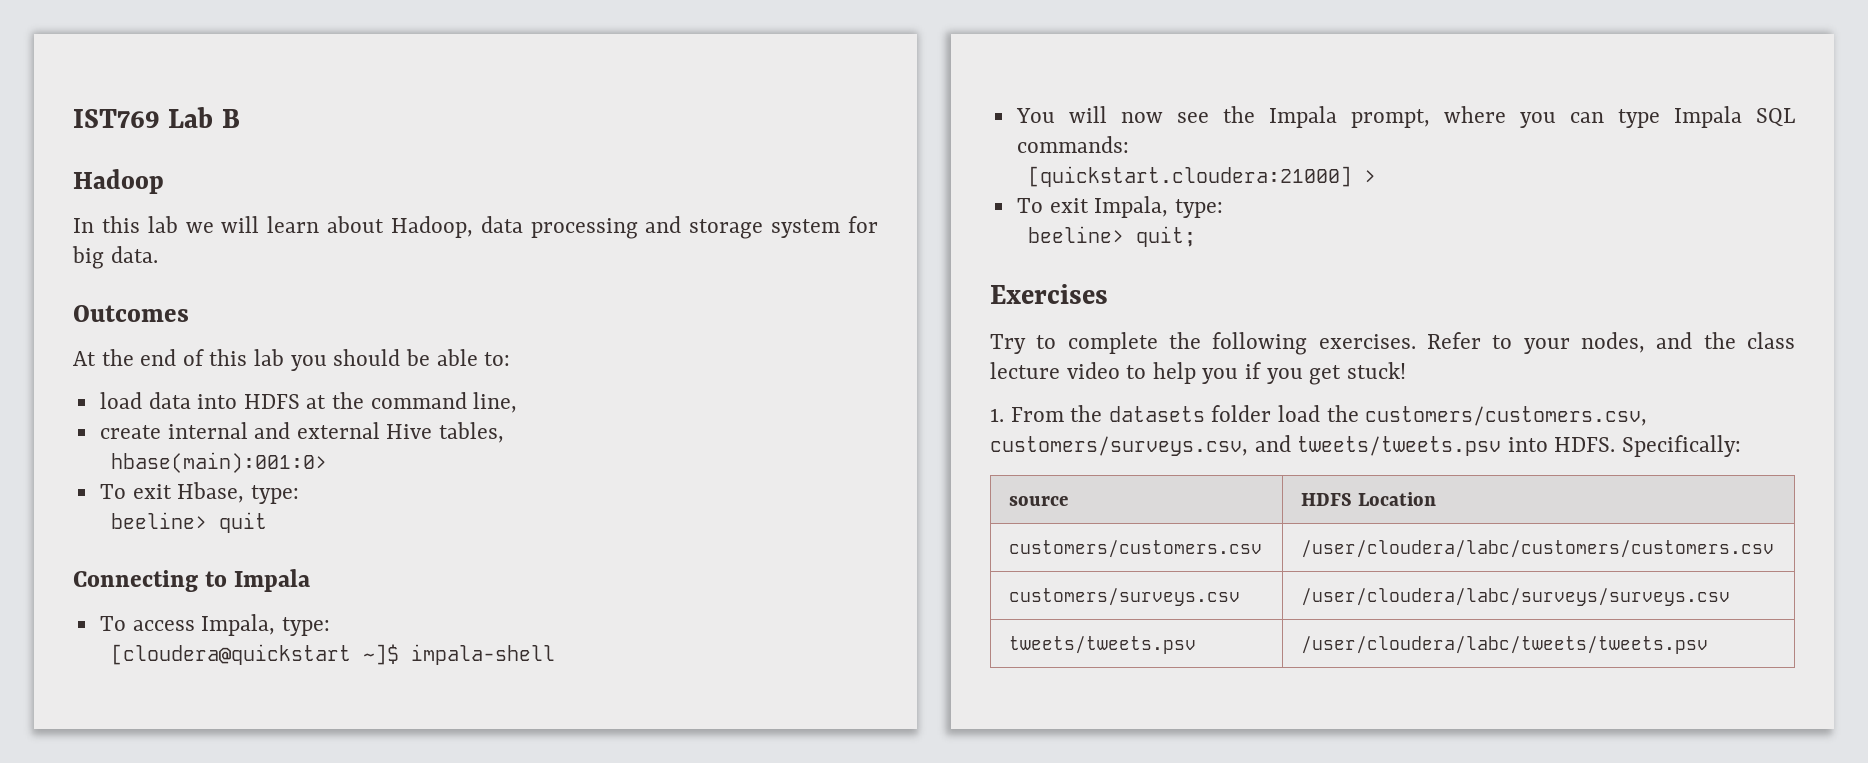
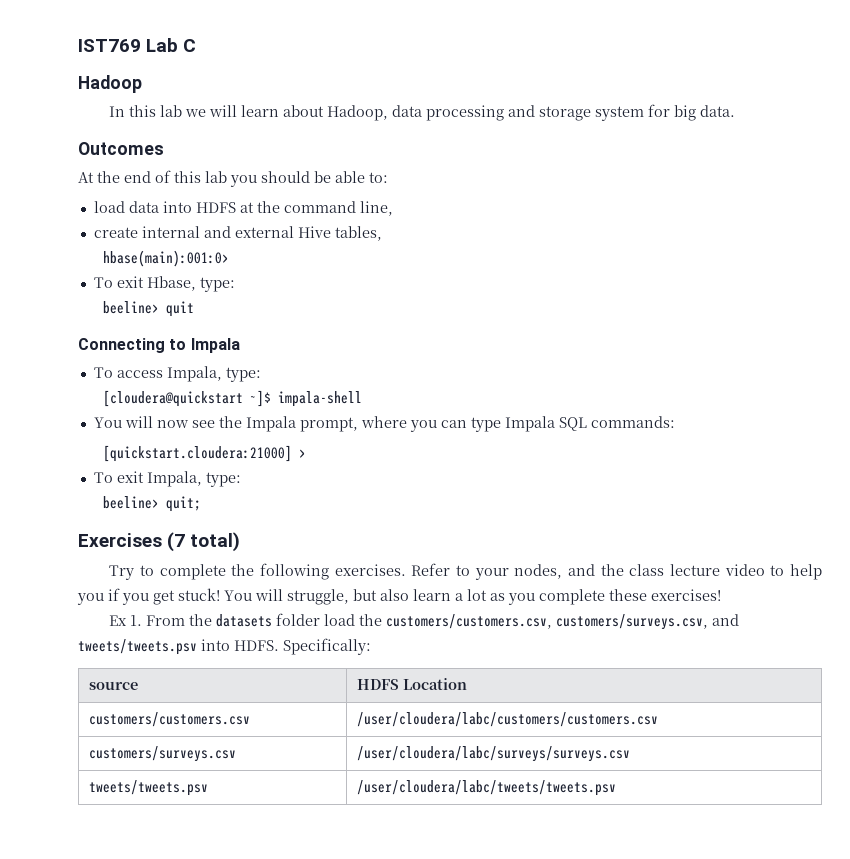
- IST769 Lab B
+ IST769 Lab C
- Exercises
+ Exercises (7 total)
- Refer to your nodes, and the class lecture video to help you if you get stuck!
- 1. From the datasets folder load the customers/customers.csv, customers/surveys.csv, and tweets/tweets.psv into HDFS.
+ Refer to your nodes, and the class lecture video to help you if you get stuck! You will struggle, but also learn a lot as you complete these exercises!
+ Ex 1. From the datasets folder load the customers/customers.csv, customers/surveys.csv, and tweets/tweets.psv into HDFS.

